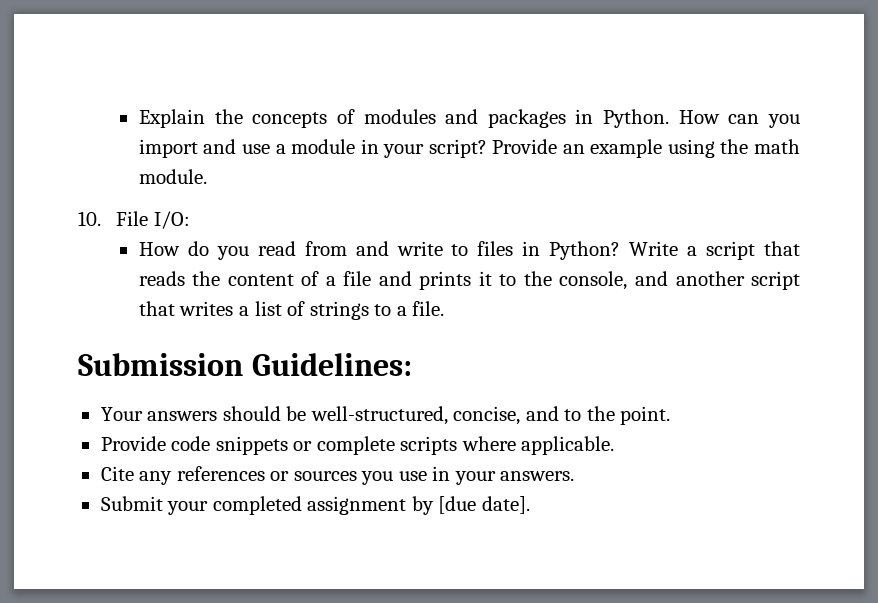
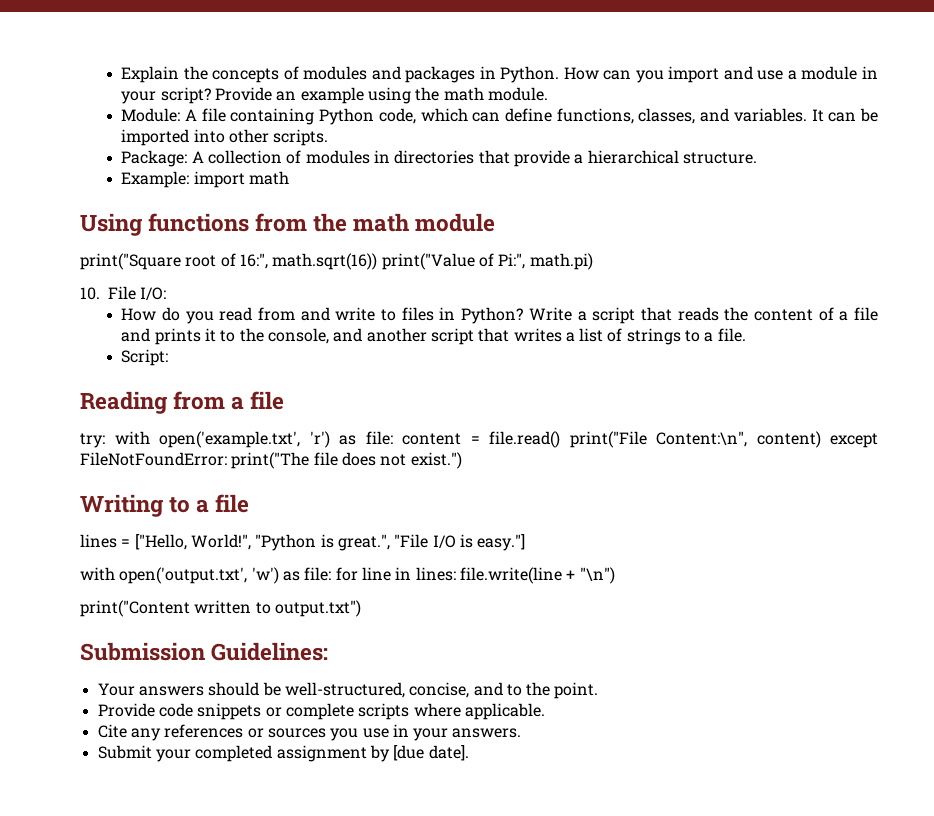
+ Module: A file containing Python code, which can define functions, classes, and variables. It can be imported into other scripts.
+ Package: A collection of modules in directories that provide a hierarchical structure.
+ Example: import math
+ Using functions from the math module
+ print("Square root of 16:", math.sqrt(16)) print("Value of Pi:", math.pi)
+ Script:
+ Reading from a file
+ try: with open('example.txt', 'r') as file: content = file.read() print("File Content:\n", content) except FileNotFoundError: print("The file does not exist.")
+ Writing to a file
+ lines = ["Hello, World!", "Python is great.", "File I/O is easy."]
+ with open('output.txt', 'w') as file: for line in lines: file.write(line + "\n")
+ print("Content written to output.txt")

